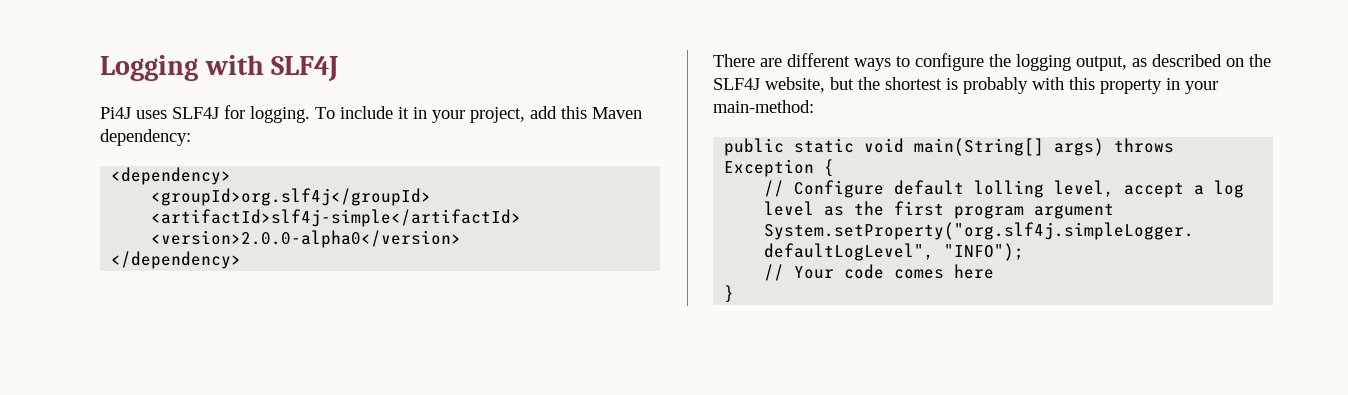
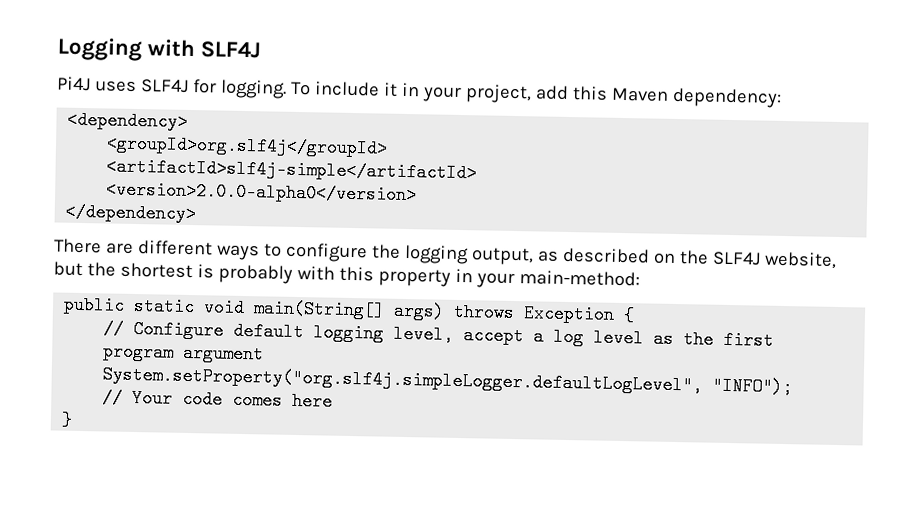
- // Configure default lolling level, accept a log level as the first program argument
+ // Configure default logging level, accept a log level as the first program argument

